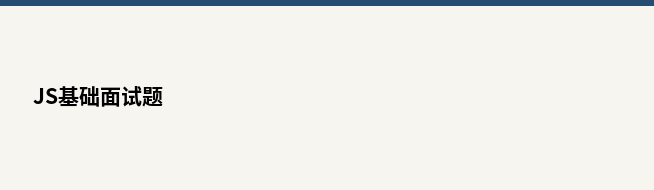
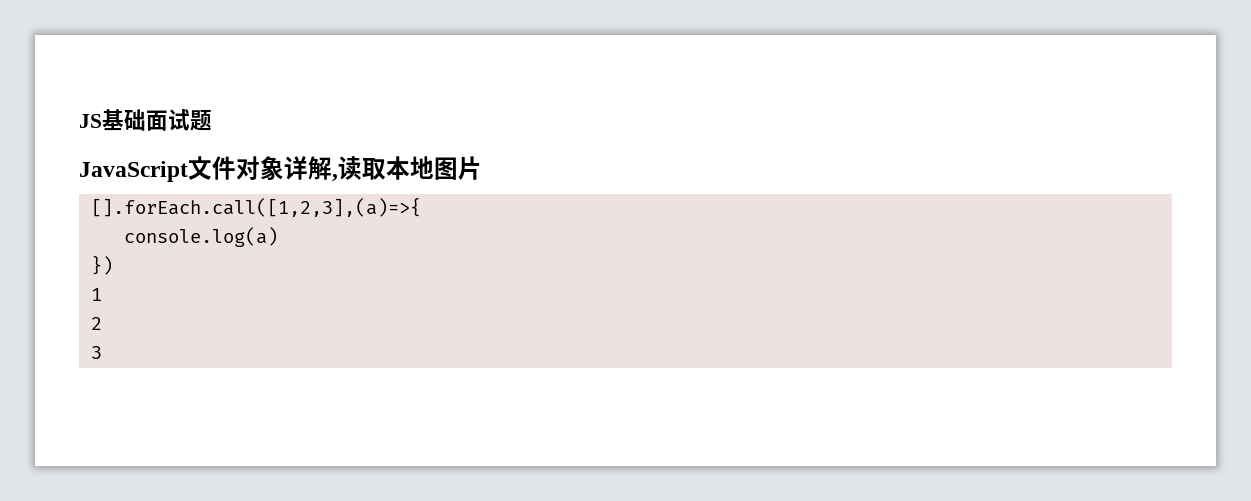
+ JavaScript文件对象详解,读取本地图片
+ [].forEach.call([1,2,3],(a)=>{
+ console.log(a)
+ })
+ 1
+ 2
+ 3

